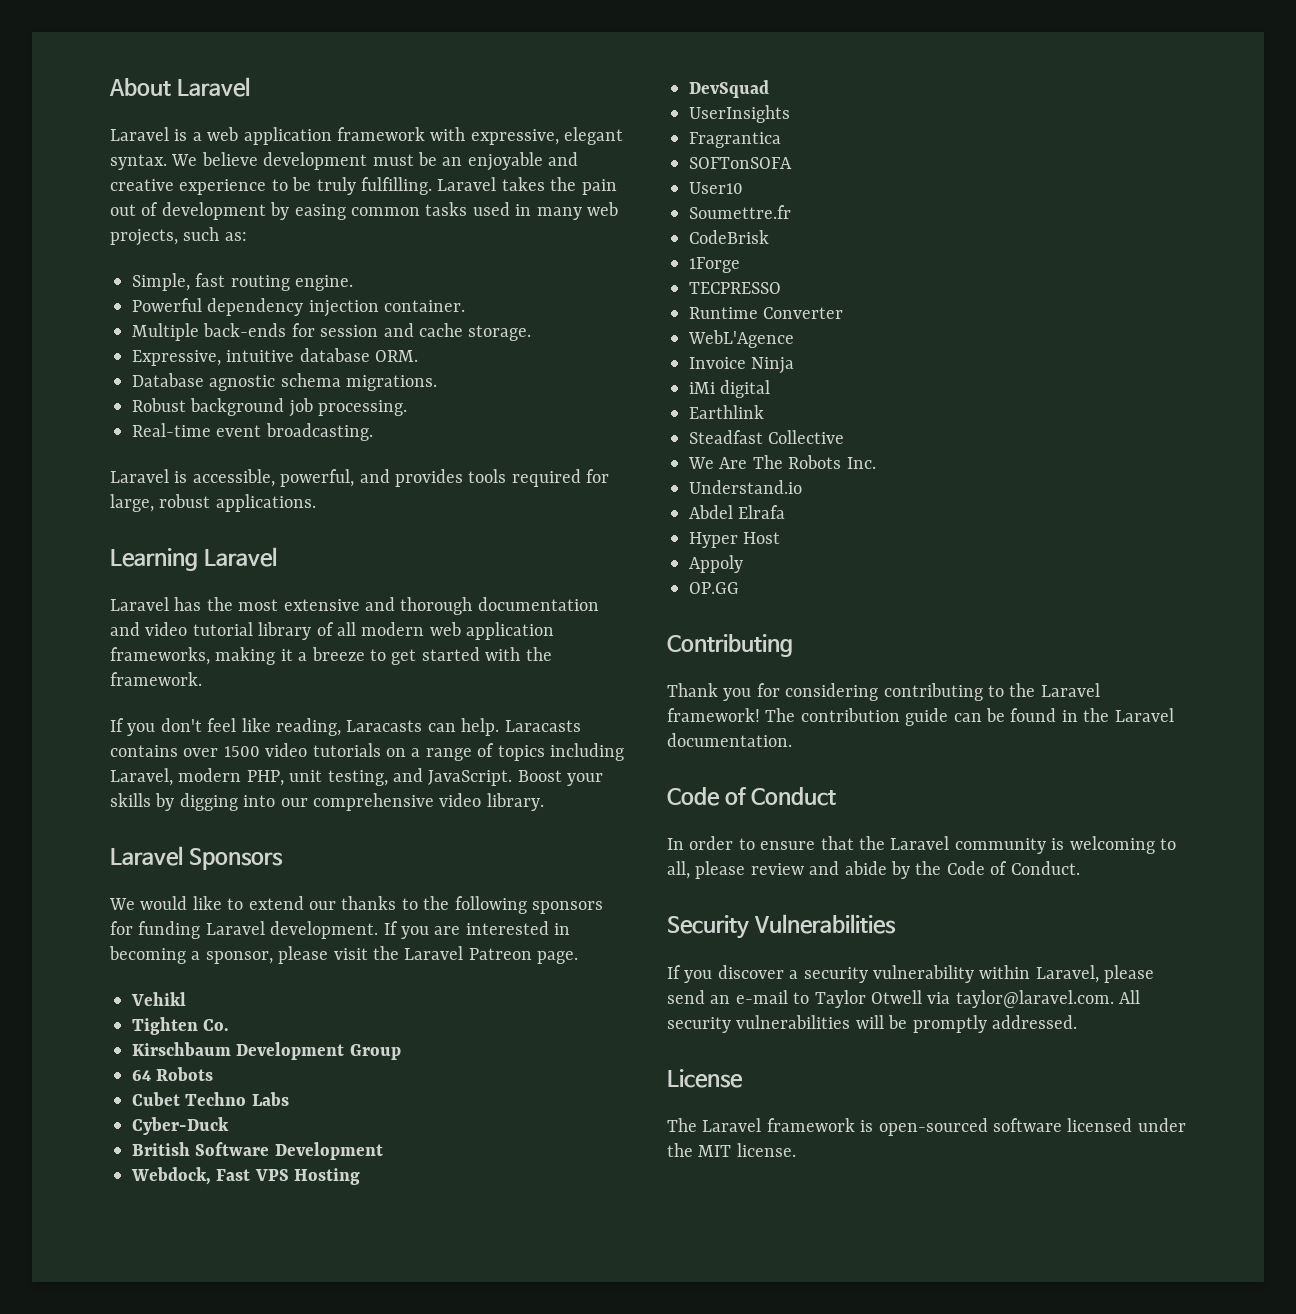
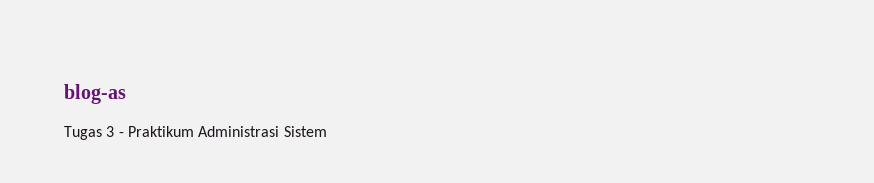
- About Laravel
- Laravel is a web application framework with expressive, elegant syntax. We believe development must be an enjoyable and creative experience to be truly fulfilling. Laravel takes the pain out of development by easing common tasks used in many web projects, such as:
- Simple, fast routing engine.
- Powerful dependency injection container.
- Multiple back-ends for session and cache storage.
- Expressive, intuitive database ORM.
- Database agnostic schema migrations.
- Robust background job processing.
- Real-time event broadcasting.
- Laravel is accessible, powerful, and provides tools required for large, robust applications.
- Learning Laravel
- Laravel has the most extensive and thorough documentation and video tutorial library of all modern web application frameworks, making it a breeze to get started with the framework.
- If you don't feel like reading, Laracasts can help. Laracasts contains over 1500 video tutorials on a range of topics including Laravel, modern PHP, unit testing, and JavaScript. Boost your skills by digging into our comprehensive video library.
- Laravel Sponsors
- We would like to extend our thanks to the following sponsors for funding Laravel development. If you are interested in becoming a sponsor, please visit the Laravel Patreon page.
- Vehikl
- Tighten Co.
- Kirschbaum Development Group
- 64 Robots
- Cubet Techno Labs
- Cyber-Duck
- British Software Development
- Webdock, Fast VPS Hosting
- DevSquad
- UserInsights
- Fragrantica
- SOFTonSOFA
- User10
- Soumettre.fr
- CodeBrisk
- 1Forge
- TECPRESSO
- Runtime Converter
- WebL'Agence
- Invoice Ninja
- iMi digital
- Earthlink
- Steadfast Collective
- We Are The Robots Inc.
- Understand.io
- Abdel Elrafa
- Hyper Host
- Appoly
- OP.GG
- Contributing
- Thank you for considering contributing to the Laravel framework! The contribution guide can be found in the Laravel documentation.
- Code of Conduct
- In order to ensure that the Laravel community is welcoming to all, please review and abide by the Code of Conduct.
- Security Vulnerabilities
- If you discover a security vulnerability within Laravel, please send an e-mail to Taylor Otwell via taylor@laravel.com. All security vulnerabilities will be promptly addressed.
- License
- The Laravel framework is open-sourced software licensed under the MIT license.
+ blog-as
+ Tugas 3 - Praktikum Administrasi Sistem

